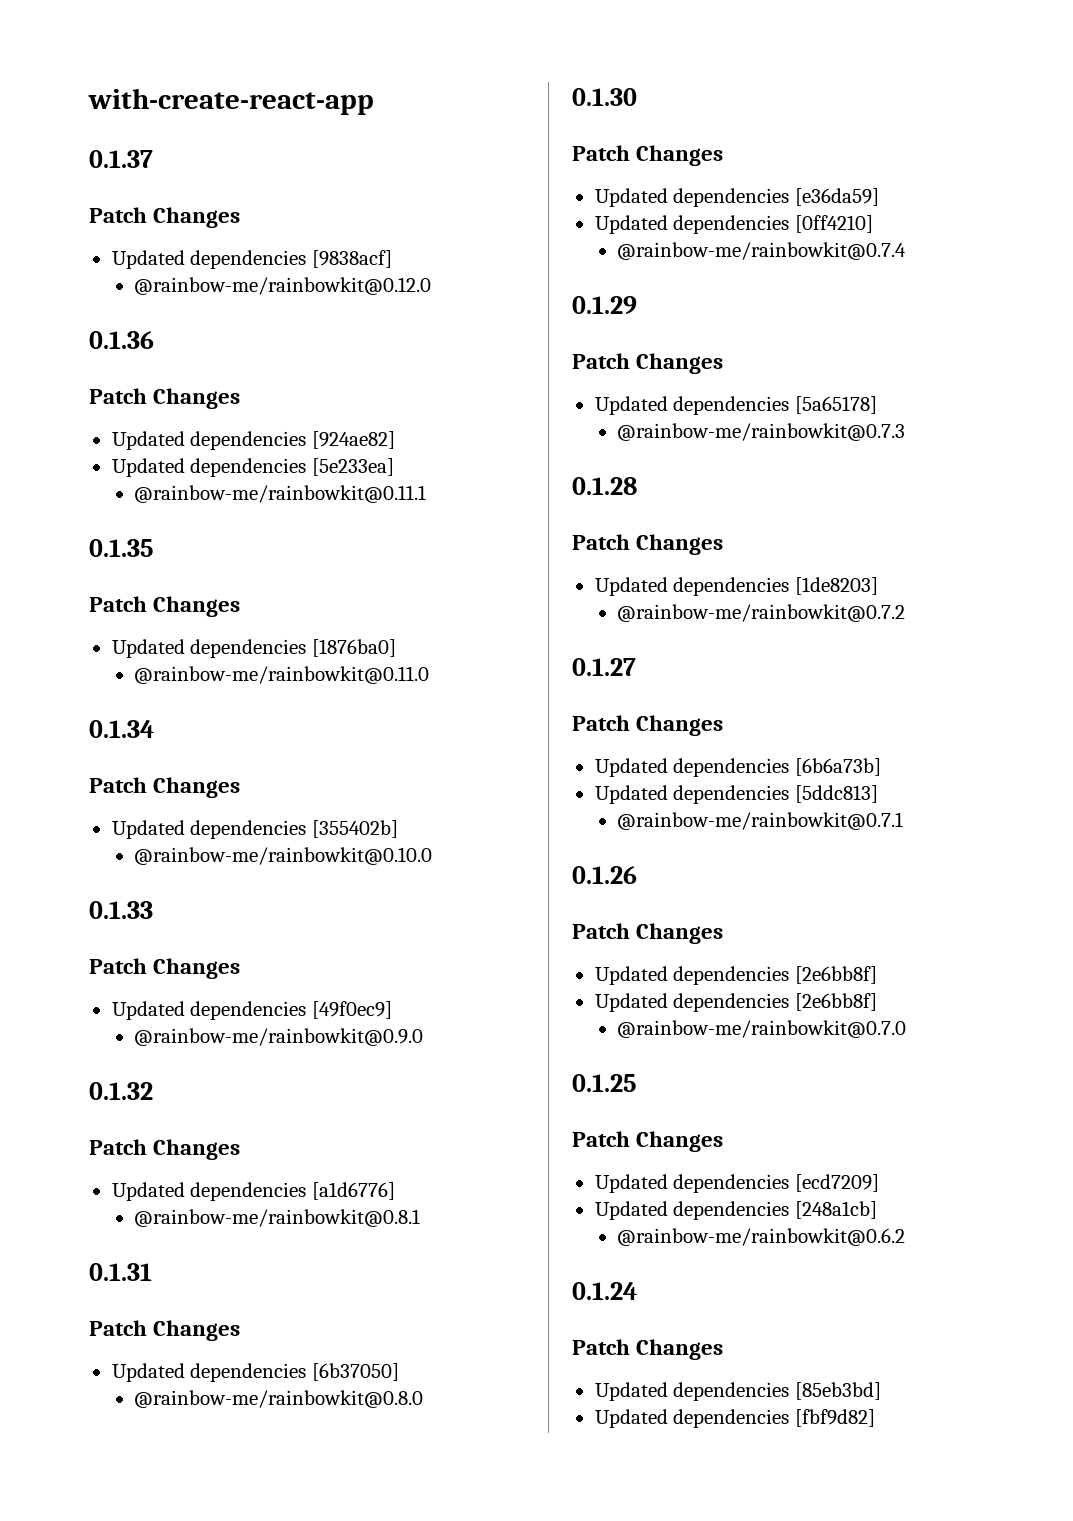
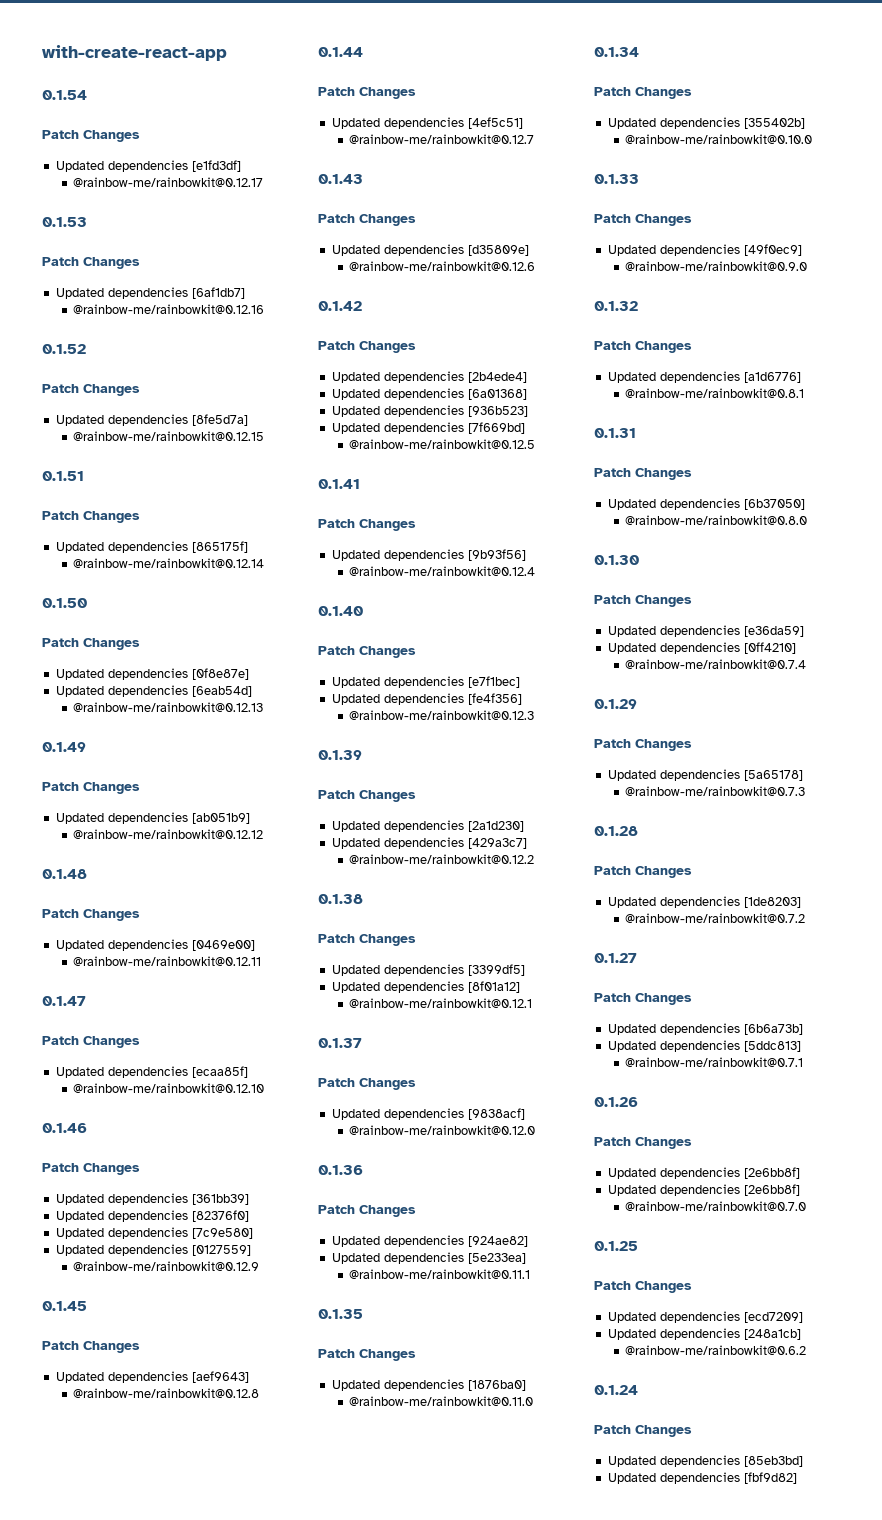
+ 0.1.54
+ Patch Changes
+ Updated dependencies [e1fd3df]
+ @rainbow-me/rainbowkit@0.12.17
+ 0.1.53
+ Patch Changes
+ Updated dependencies [6af1db7]
+ @rainbow-me/rainbowkit@0.12.16
+ 0.1.52
+ Patch Changes
+ Updated dependencies [8fe5d7a]
+ @rainbow-me/rainbowkit@0.12.15
+ 0.1.51
+ Patch Changes
+ Updated dependencies [865175f]
+ @rainbow-me/rainbowkit@0.12.14
+ 0.1.50
+ Patch Changes
+ Updated dependencies [0f8e87e]
+ Updated dependencies [6eab54d]
+ @rainbow-me/rainbowkit@0.12.13
+ 0.1.49
+ Patch Changes
+ Updated dependencies [ab051b9]
+ @rainbow-me/rainbowkit@0.12.12
+ 0.1.48
+ Patch Changes
+ Updated dependencies [0469e00]
+ @rainbow-me/rainbowkit@0.12.11
+ 0.1.47
+ Patch Changes
+ Updated dependencies [ecaa85f]
+ @rainbow-me/rainbowkit@0.12.10
+ 0.1.46
+ Patch Changes
+ Updated dependencies [361bb39]
+ Updated dependencies [82376f0]
+ Updated dependencies [7c9e580]
+ Updated dependencies [0127559]
+ @rainbow-me/rainbowkit@0.12.9
+ 0.1.45
+ Patch Changes
+ Updated dependencies [aef9643]
+ @rainbow-me/rainbowkit@0.12.8
+ 0.1.44
+ Patch Changes
+ Updated dependencies [4ef5c51]
+ @rainbow-me/rainbowkit@0.12.7
+ 0.1.43
+ Patch Changes
+ Updated dependencies [d35809e]
+ @rainbow-me/rainbowkit@0.12.6
+ 0.1.42
+ Patch Changes
+ Updated dependencies [2b4ede4]
+ Updated dependencies [6a01368]
+ Updated dependencies [936b523]
+ Updated dependencies [7f669bd]
+ @rainbow-me/rainbowkit@0.12.5
+ 0.1.41
+ Patch Changes
+ Updated dependencies [9b93f56]
+ @rainbow-me/rainbowkit@0.12.4
+ 0.1.40
+ Patch Changes
+ Updated dependencies [e7f1bec]
+ Updated dependencies [fe4f356]
+ @rainbow-me/rainbowkit@0.12.3
+ 0.1.39
+ Patch Changes
+ Updated dependencies [2a1d230]
+ Updated dependencies [429a3c7]
+ @rainbow-me/rainbowkit@0.12.2
+ 0.1.38
+ Patch Changes
+ Updated dependencies [3399df5]
+ Updated dependencies [8f01a12]
+ @rainbow-me/rainbowkit@0.12.1

